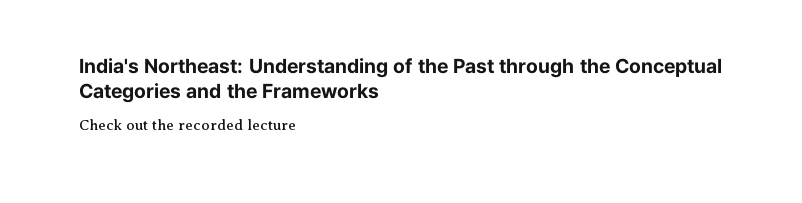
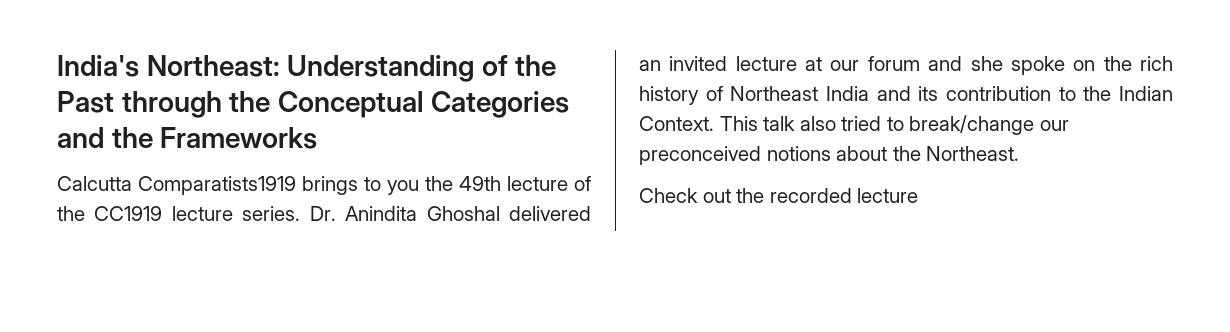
+ Calcutta Comparatists1919 brings to you the 49th lecture of the CC1919 lecture series. Dr. Anindita Ghoshal delivered an invited lecture at our forum and she spoke on the rich history of Northeast India and its contribution to the Indian Context. This talk also tried to break/change our preconceived notions about the Northeast.

